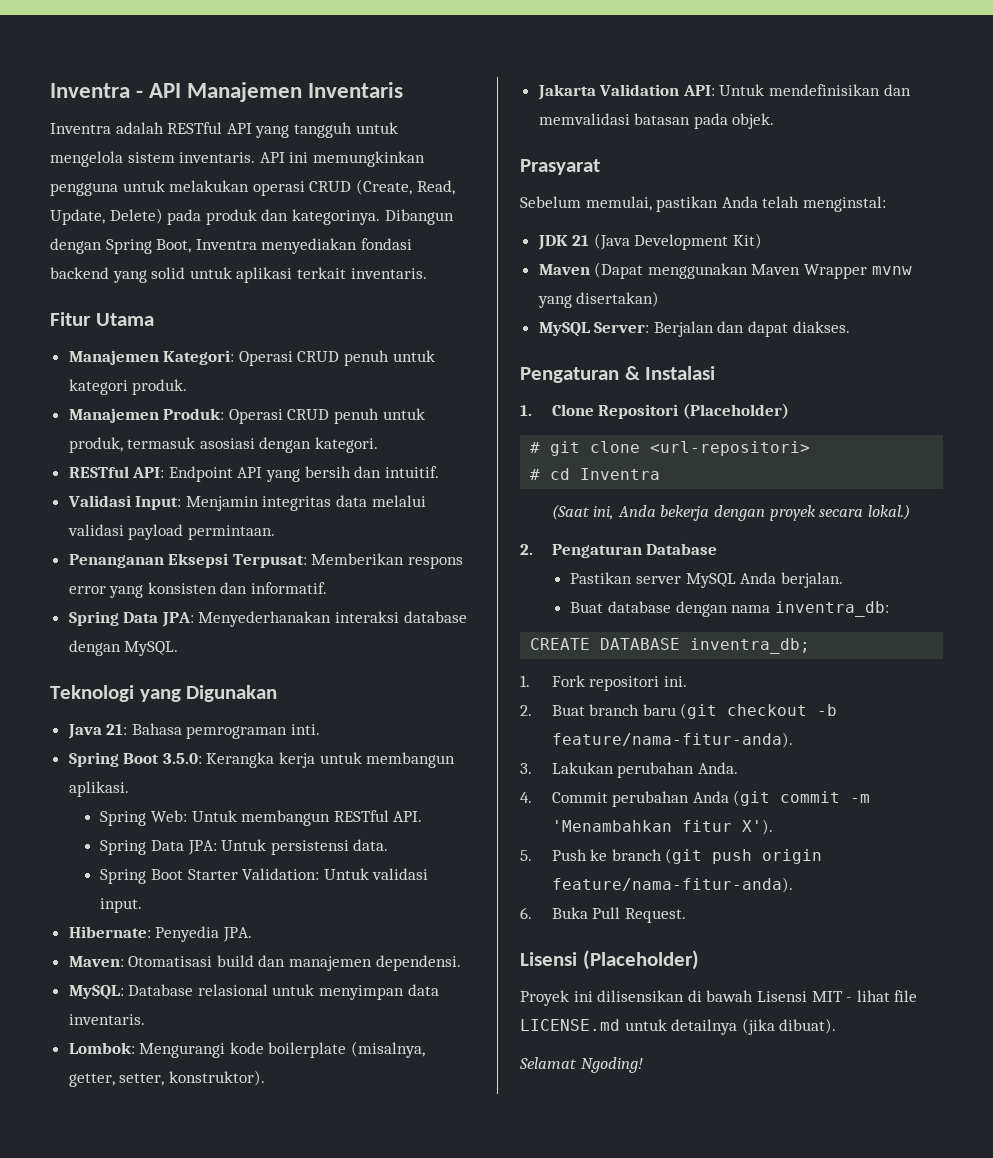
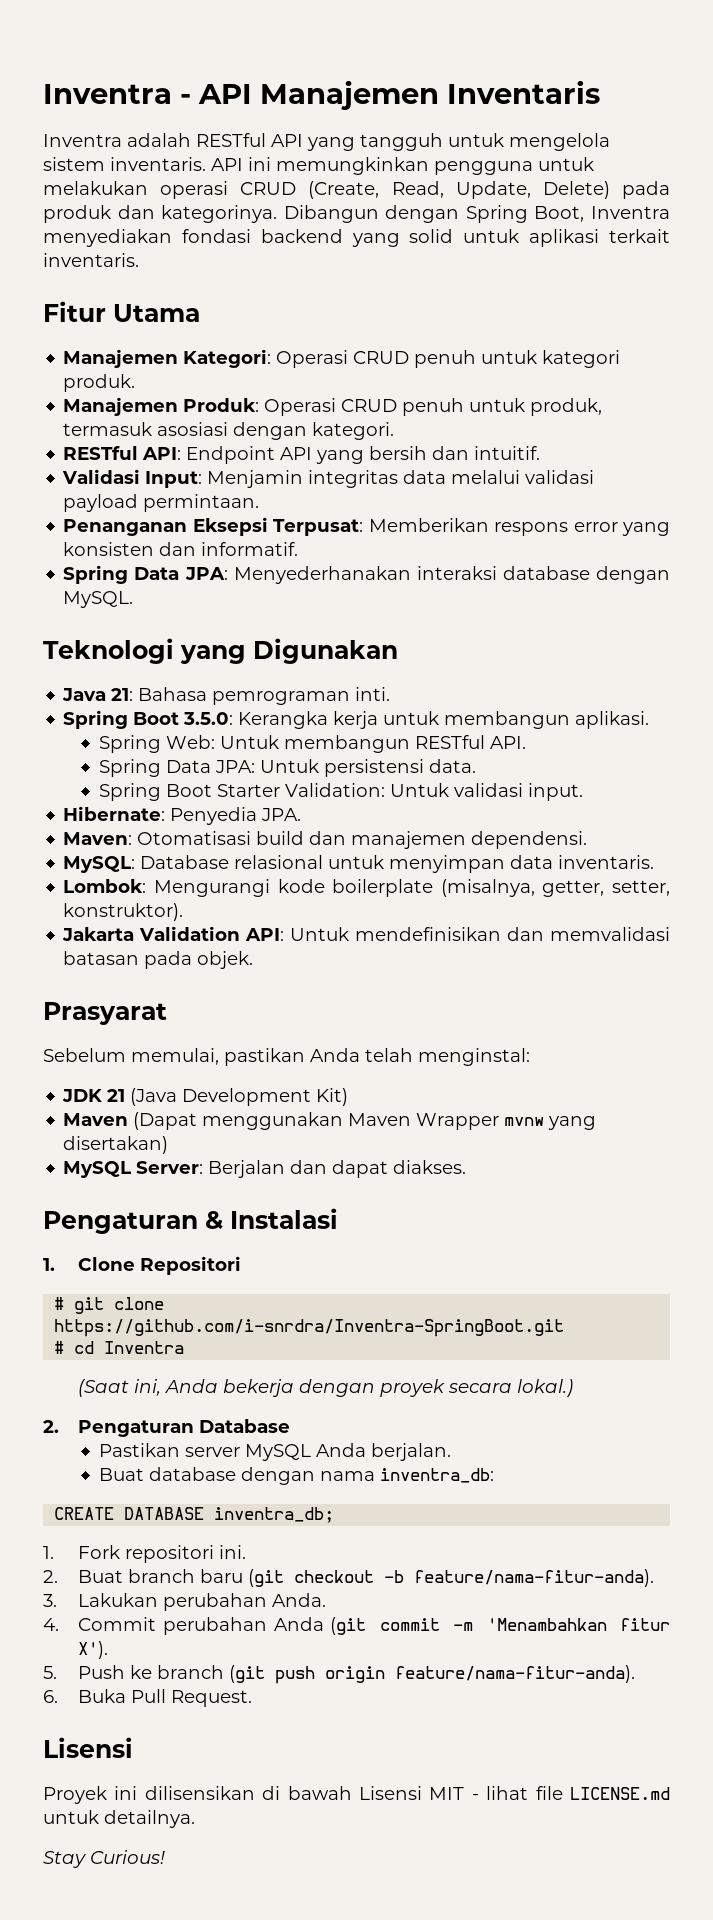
- 1. Clone Repositori (Placeholder)
+ 1. Clone Repositori
- # git clone <url-repositori>
+ # git clone https://github.com/i-snrdra/Inventra-SpringBoot.git
  6. Buka Pull Request.
- Lisensi (Placeholder)
+ Lisensi
- Proyek ini dilisensikan di bawah Lisensi MIT - lihat file LICENSE.md untuk detailnya (jika dibuat).
- Selamat Ngoding!
+ Proyek ini dilisensikan di bawah Lisensi MIT - lihat file LICENSE.md untuk detailnya.
+ Stay Curious!

